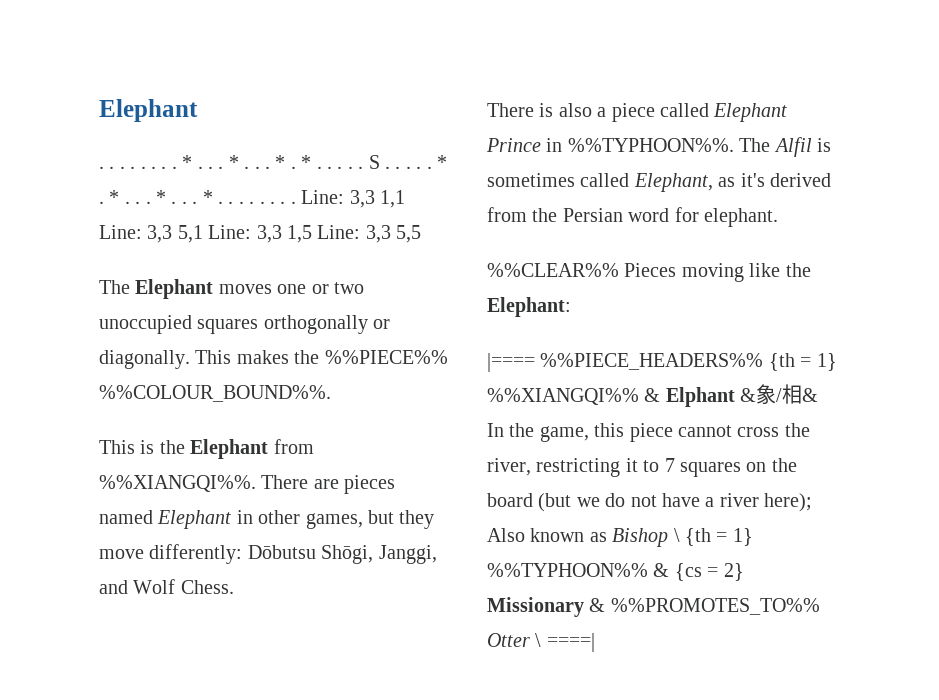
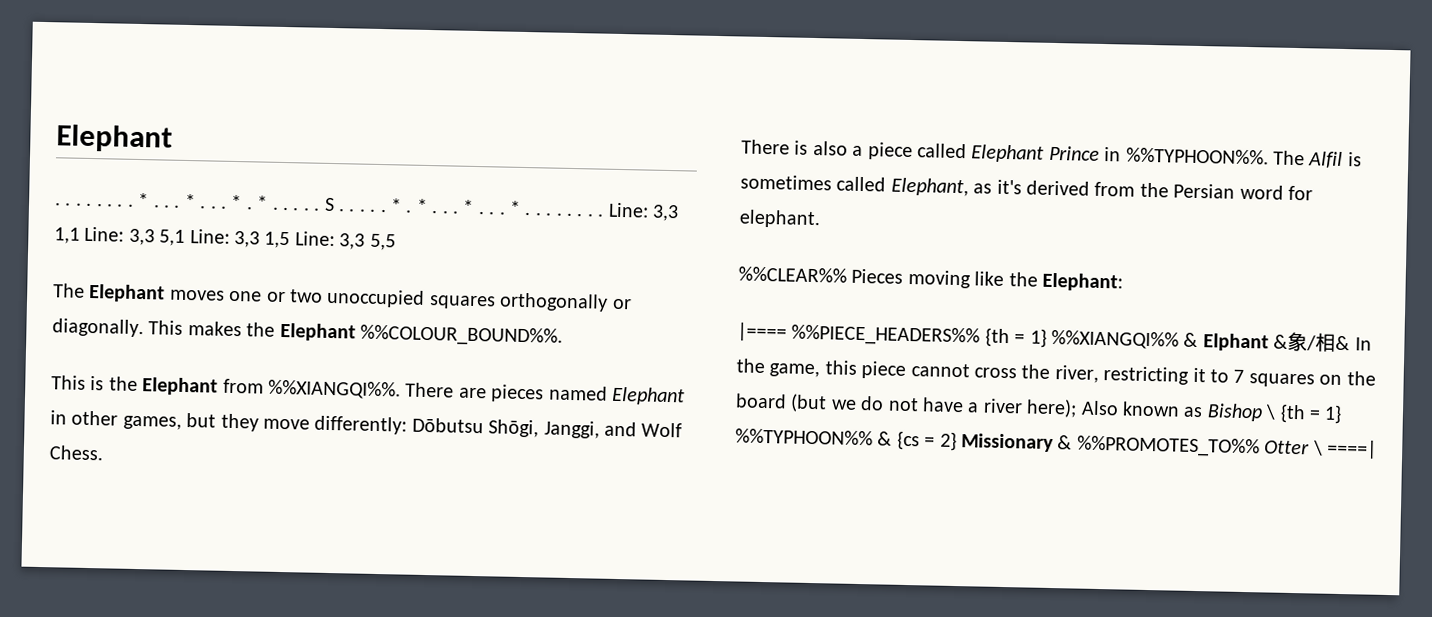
- This makes the %%PIECE%% %%COLOUR_BOUND%%.
+ This makes the Elephant %%COLOUR_BOUND%%.

